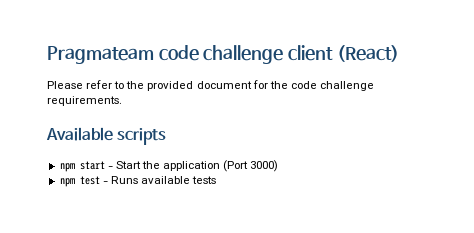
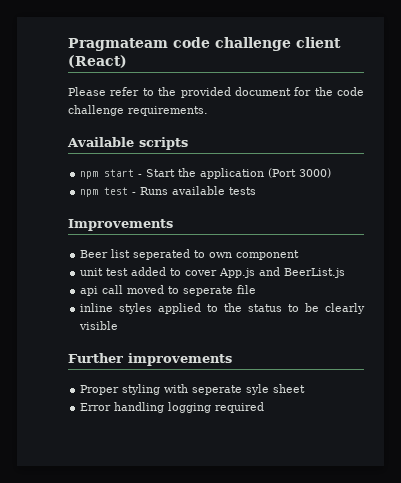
+ Improvements
+ Beer list seperated to own component
+ unit test added to cover App.js and BeerList.js
+ api call moved to seperate file
+ inline styles applied to the status to be clearly visible
+ Further improvements
+ Proper styling with seperate syle sheet
+ Error handling logging required

